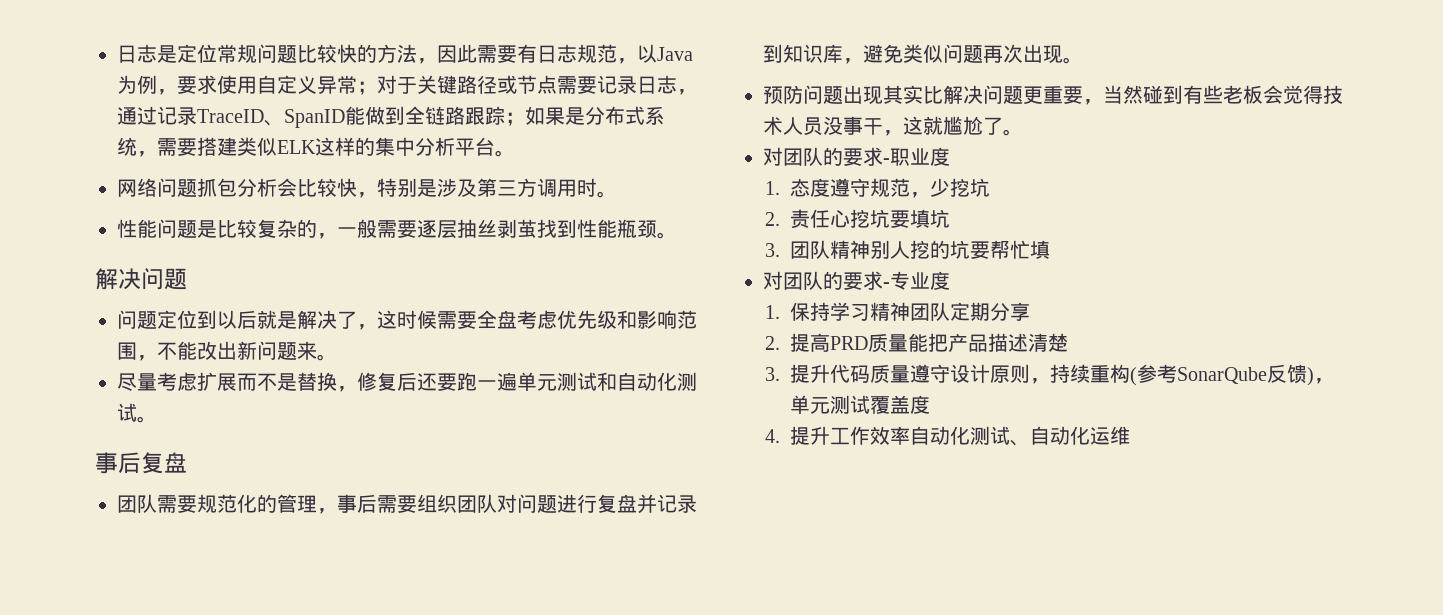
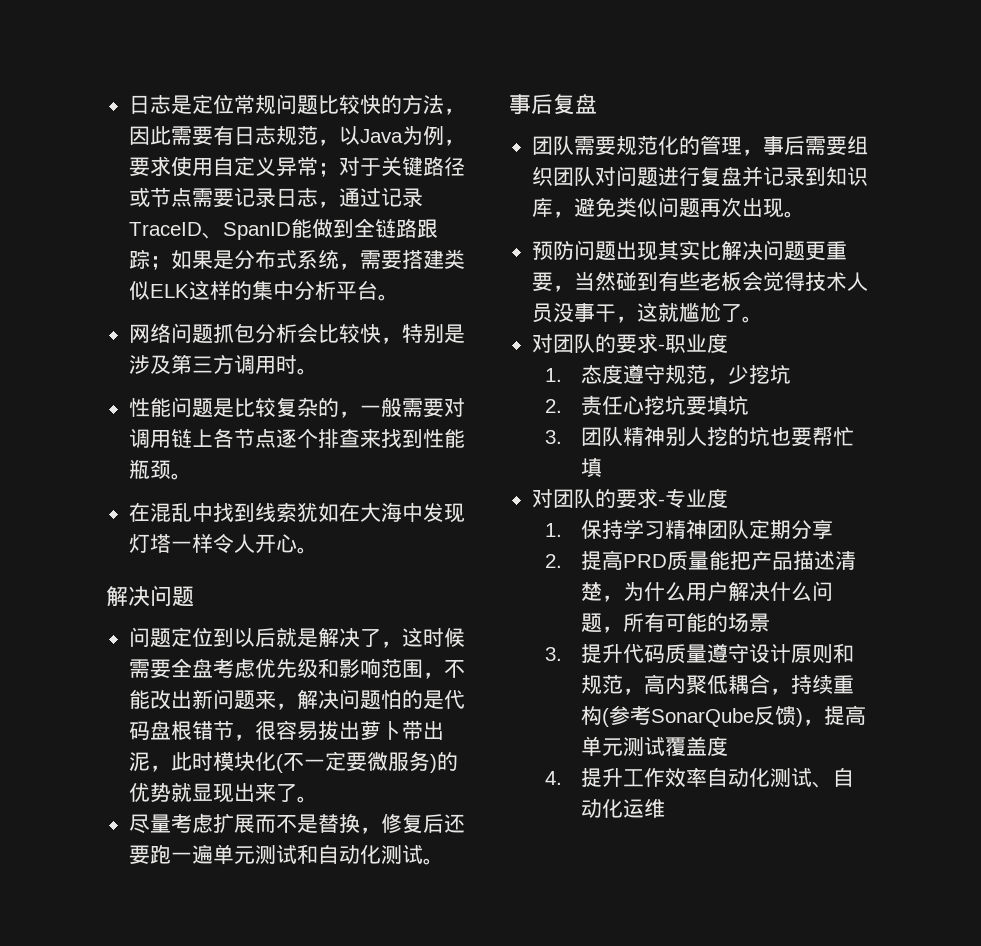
- 性能问题是比较复杂的，一般需要逐层抽丝剥茧找到性能瓶颈。
+ 性能问题是比较复杂的，一般需要对调用链上各节点逐个排查来找到性能瓶颈。
+ 在混乱中找到线索犹如在大海中发现灯塔一样令人开心。
- 问题定位到以后就是解决了，这时候需要全盘考虑优先级和影响范围，不能改出新问题来。
+ 问题定位到以后就是解决了，这时候需要全盘考虑优先级和影响范围，不能改出新问题来，解决问题怕的是代码盘根错节，很容易拔出萝卜带出泥，此时模块化(不一定要微服务)的优势就显现出来了。
- 3.团队精神别人挖的坑要帮忙填
+ 3.团队精神别人挖的坑也要帮忙填
- 2.提高PRD质量能把产品描述清楚
+ 2.提高PRD质量能把产品描述清楚，为什么用户解决什么问题，所有可能的场景
- 3.提升代码质量遵守设计原则，持续重构(参考SonarQube反馈)，单元测试覆盖度
+ 3.提升代码质量遵守设计原则和规范，高内聚低耦合，持续重构(参考SonarQube反馈)，提高单元测试覆盖度

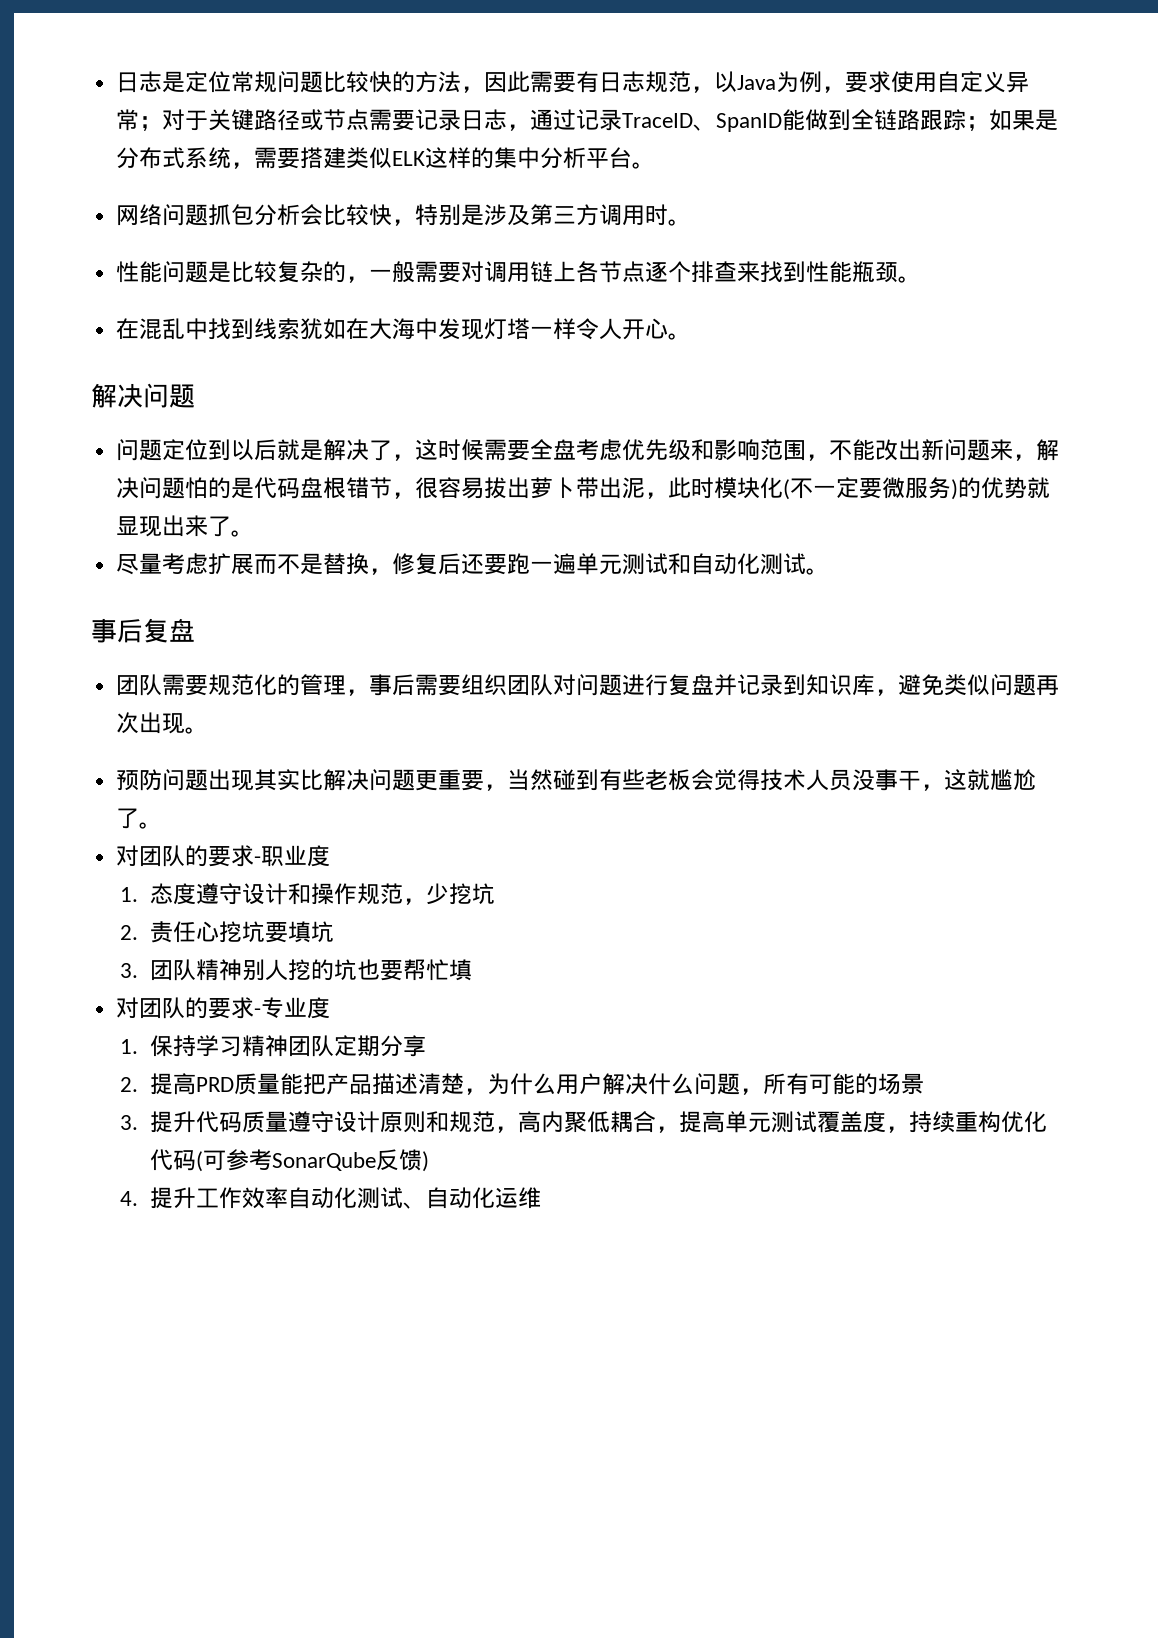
- 1.态度遵守规范，少挖坑
+ 1.态度遵守设计和操作规范，少挖坑
- 3.提升代码质量遵守设计原则和规范，高内聚低耦合，持续重构(参考SonarQube反馈)，提高单元测试覆盖度
+ 3.提升代码质量遵守设计原则和规范，高内聚低耦合，提高单元测试覆盖度，持续重构优化代码(可参考SonarQube反馈)

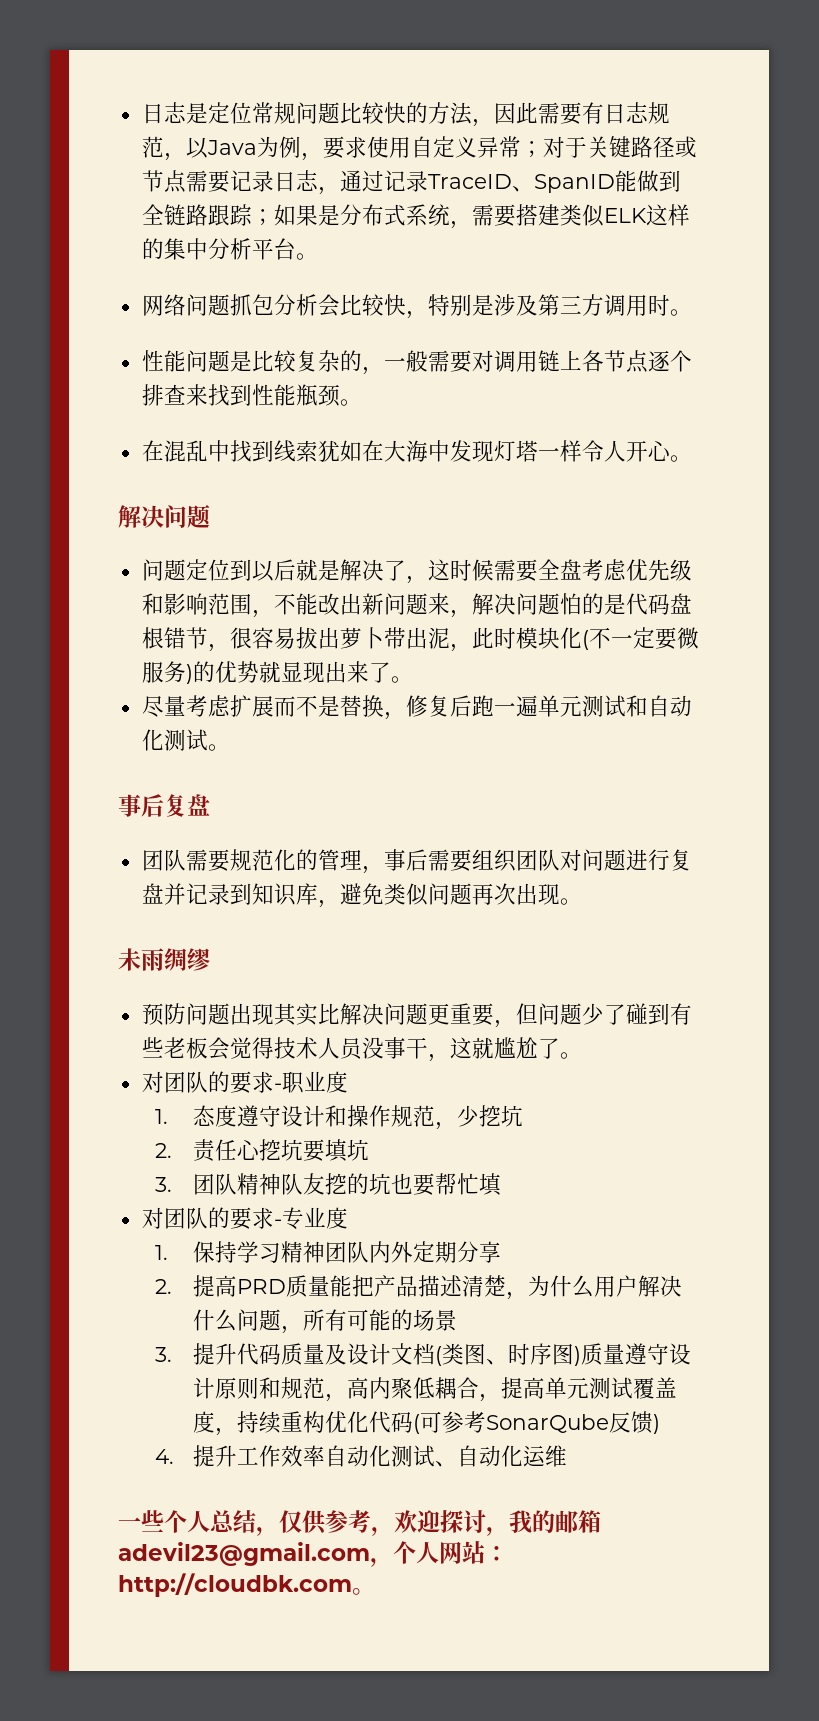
- 尽量考虑扩展而不是替换，修复后还要跑一遍单元测试和自动化测试。
+ 尽量考虑扩展而不是替换，修复后跑一遍单元测试和自动化测试。
+ 未雨绸缪
- 预防问题出现其实比解决问题更重要，当然碰到有些老板会觉得技术人员没事干，这就尴尬了。
+ 预防问题出现其实比解决问题更重要，但问题少了碰到有些老板会觉得技术人员没事干，这就尴尬了。
- 3.团队精神别人挖的坑也要帮忙填
+ 3.团队精神队友挖的坑也要帮忙填
- 1.保持学习精神团队定期分享
+ 1.保持学习精神团队内外定期分享
- 3.提升代码质量遵守设计原则和规范，高内聚低耦合，提高单元测试覆盖度，持续重构优化代码(可参考SonarQube反馈)
+ 3.提升代码质量及设计文档(类图、时序图)质量遵守设计原则和规范，高内聚低耦合，提高单元测试覆盖度，持续重构优化代码(可参考SonarQube反馈)
+ 一些个人总结，仅供参考，欢迎探讨，我的邮箱adevil23@gmail.com，个人网站：http://cloudbk.com。

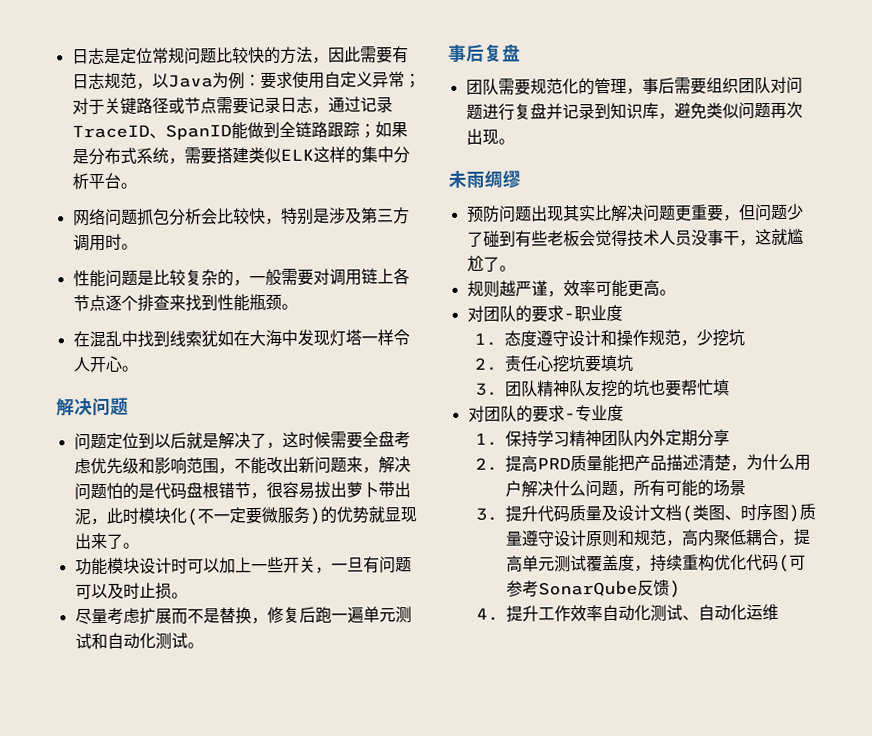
- 日志是定位常规问题比较快的方法，因此需要有日志规范，以Java为例，要求使用自定义异常；对于关键路径或节点需要记录日志，通过记录TraceID、SpanID能做到全链路跟踪；如果是分布式系统，需要搭建类似ELK这样的集中分析平台。
+ 日志是定位常规问题比较快的方法，因此需要有日志规范，以Java为例：要求使用自定义异常；对于关键路径或节点需要记录日志，通过记录TraceID、SpanID能做到全链路跟踪；如果是分布式系统，需要搭建类似ELK这样的集中分析平台。
+ 功能模块设计时可以加上一些开关，一旦有问题可以及时止损。
+ 规则越严谨，效率可能更高。
- 一些个人总结，仅供参考，欢迎探讨，我的邮箱adevil23@gmail.com，个人网站：http://cloudbk.com。

